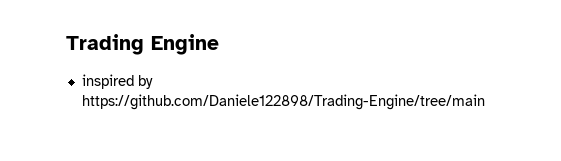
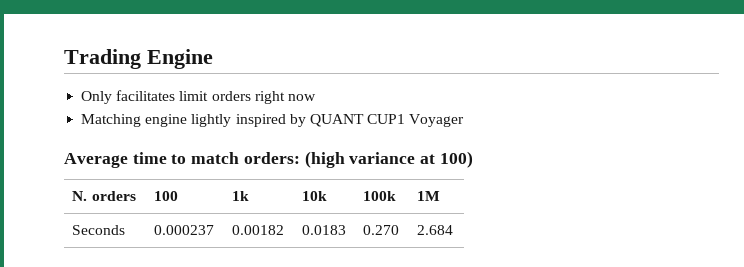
- inspired by https://github.com/Daniele122898/Trading-Engine/tree/main
+ Only facilitates limit orders right now
+ Matching engine lightly inspired by QUANT CUP1 Voyager
+ Average time to match orders: (high variance at 100)
+ N. orders | 100 | 1k | 10k | 100k | 1M
+ Seconds | 0.000237 | 0.00182 | 0.0183 | 0.270 | 2.684

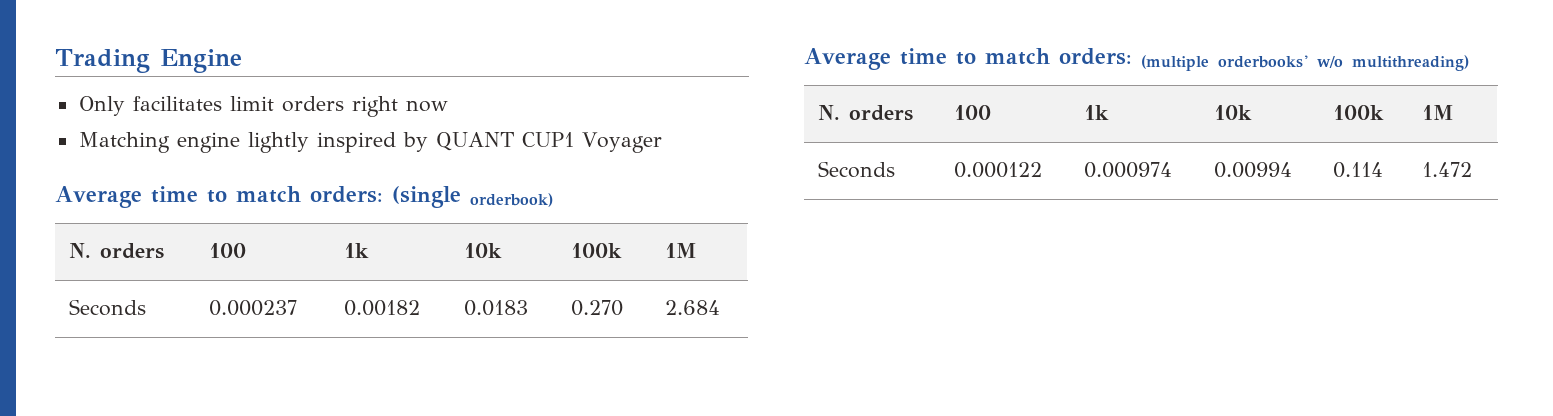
- Average time to match orders: (high variance at 100)
+ Average time to match orders: (single orderbook)
+ Average time to match orders: (multiple orderbooks' w/o multithreading)
+ N. orders | 100 | 1k | 10k | 100k | 1M
+ Seconds | 0.000122 | 0.000974 | 0.00994 | 0.114 | 1.472

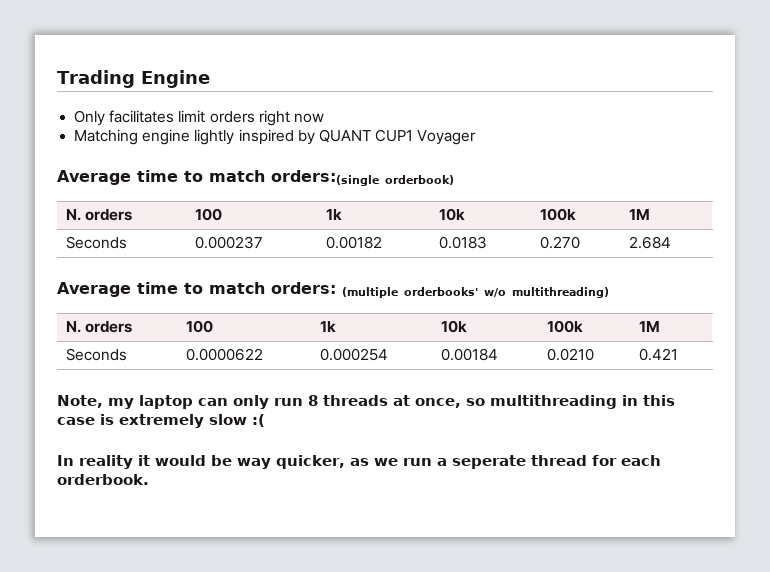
- Average time to match orders: (single orderbook)
+ Average time to match orders:(single orderbook)
- Seconds | 0.000122 | 0.000974 | 0.00994 | 0.114 | 1.472
+ Seconds | 0.0000622 | 0.000254 | 0.00184 | 0.0210 | 0.421
+ Note, my laptop can only run 8 threads at once, so multithreading in this case is extremely slow :(
+ In reality it would be way quicker, as we run a seperate thread for each orderbook.

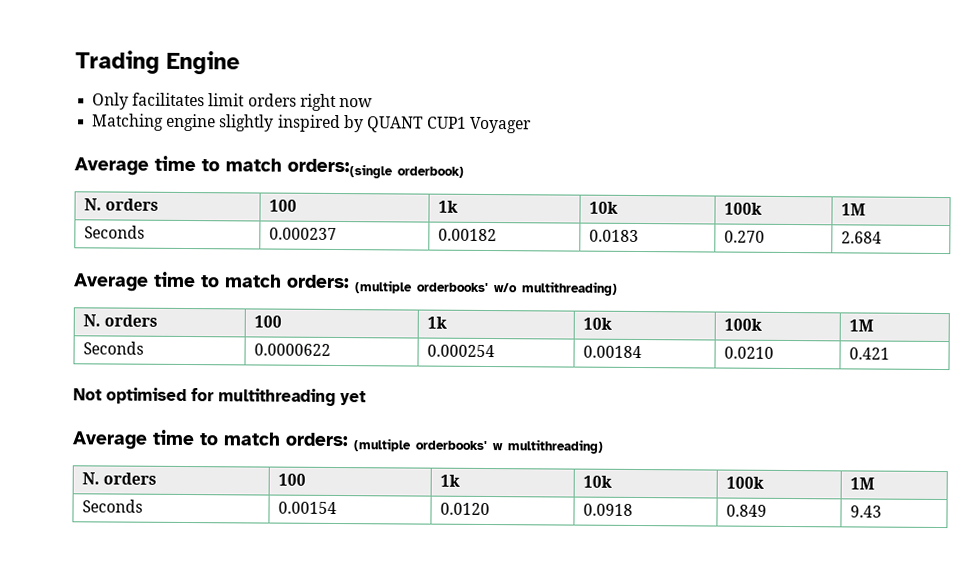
- Matching engine lightly inspired by QUANT CUP1 Voyager
+ Matching engine slightly inspired by QUANT CUP1 Voyager
- Note, my laptop can only run 8 threads at once, so multithreading in this case is extremely slow :(
- In reality it would be way quicker, as we run a seperate thread for each orderbook.
+ Not optimised for multithreading yet
+ Average time to match orders: (multiple orderbooks' w multithreading)
+ N. orders | 100 | 1k | 10k | 100k | 1M
+ Seconds | 0.00154 | 0.0120 | 0.0918 | 0.849 | 9.43

